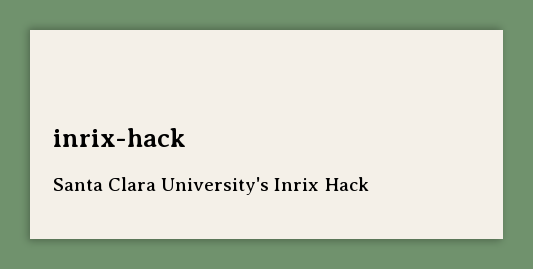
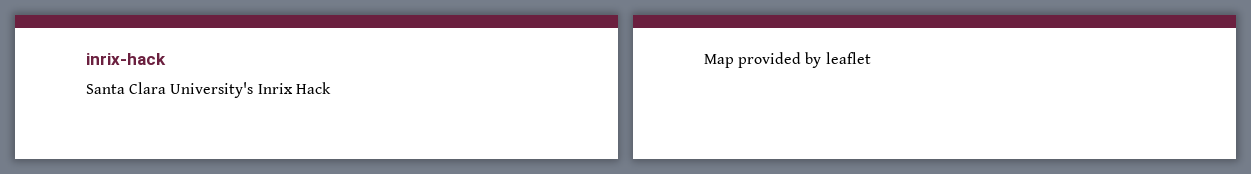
+ Map provided by leaflet

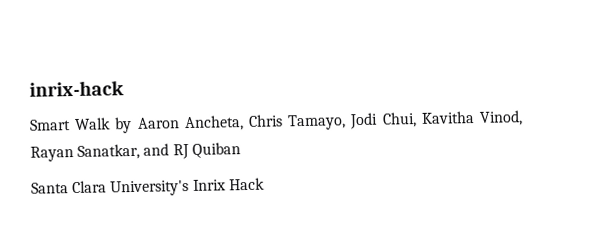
+ Smart Walk by Aaron Ancheta, Chris Tamayo, Jodi Chui, Kavitha Vinod, Rayan Sanatkar, and RJ Quiban
- Map provided by leaflet

